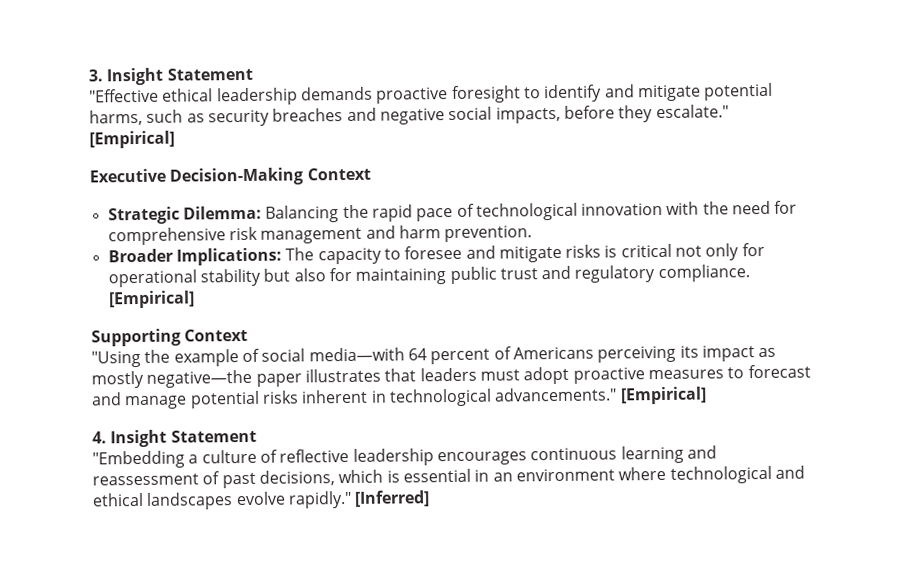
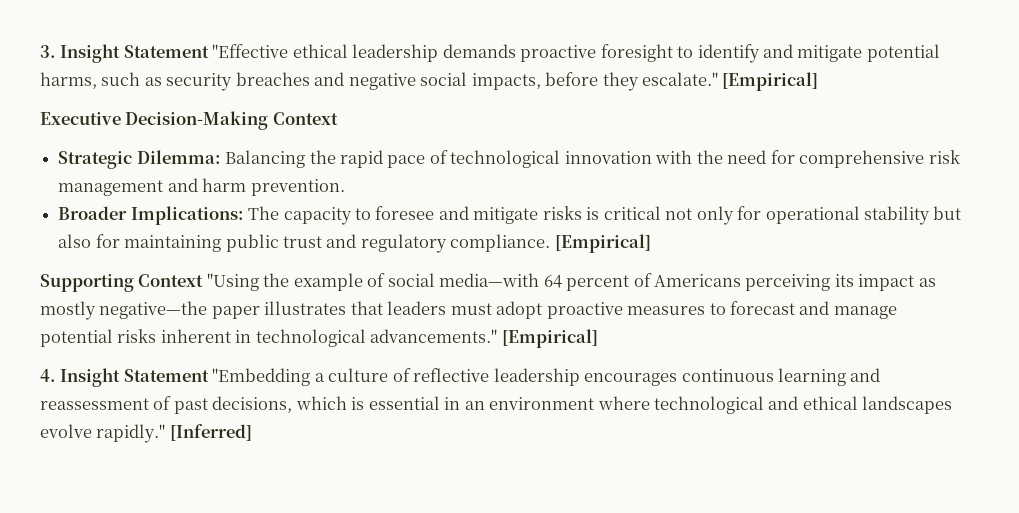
- 3. Insight Statement
- "Effective ethical leadership demands proactive foresight to identify and mitigate potential harms, such as security breaches and negative social impacts, before they escalate."
+ 3. Insight Statement "Effective ethical leadership demands proactive foresight to identify and mitigate potential harms, such as security breaches and negative social impacts, before they escalate."
- Supporting Context
- "Using the example of social media—with 64 percent of Americans perceiving its impact as mostly negative—the paper illustrates that leaders must adopt proactive measures to forecast and manage potential risks inherent in technological advancements."
+ Supporting Context "Using the example of social media—with 64 percent of Americans perceiving its impact as mostly negative—the paper illustrates that leaders must adopt proactive measures to forecast and manage potential risks inherent in technological advancements."
- 4. Insight Statement
- "Embedding a culture of reflective leadership encourages continuous learning and reassessment of past decisions, which is essential in an environment where technological and ethical landscapes evolve rapidly."
+ 4. Insight Statement "Embedding a culture of reflective leadership encourages continuous learning and reassessment of past decisions, which is essential in an environment where technological and ethical landscapes evolve rapidly."

